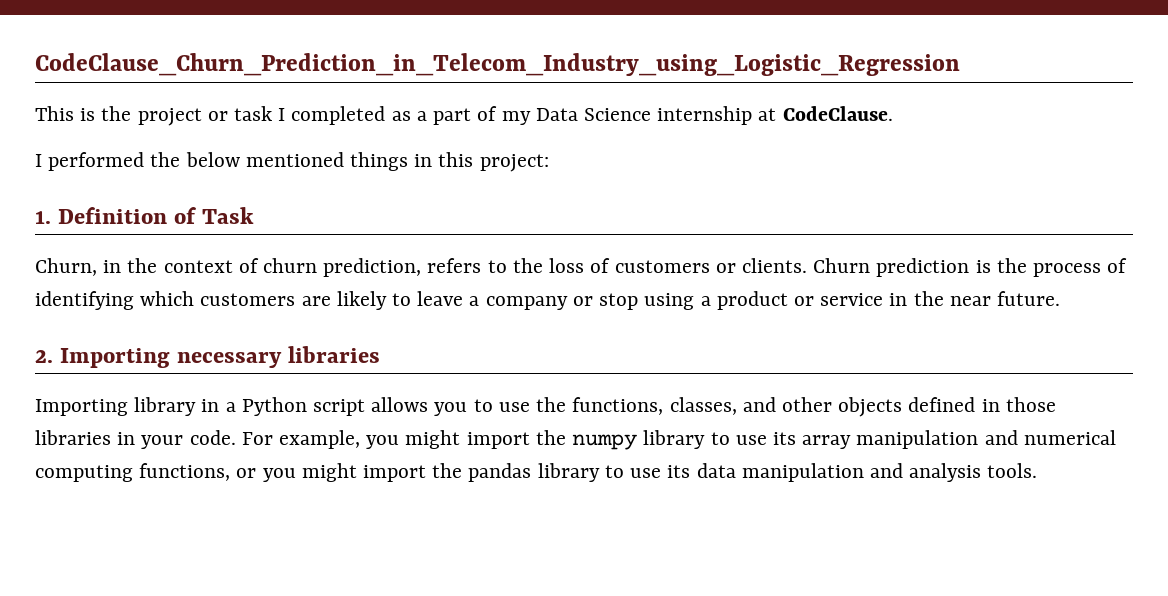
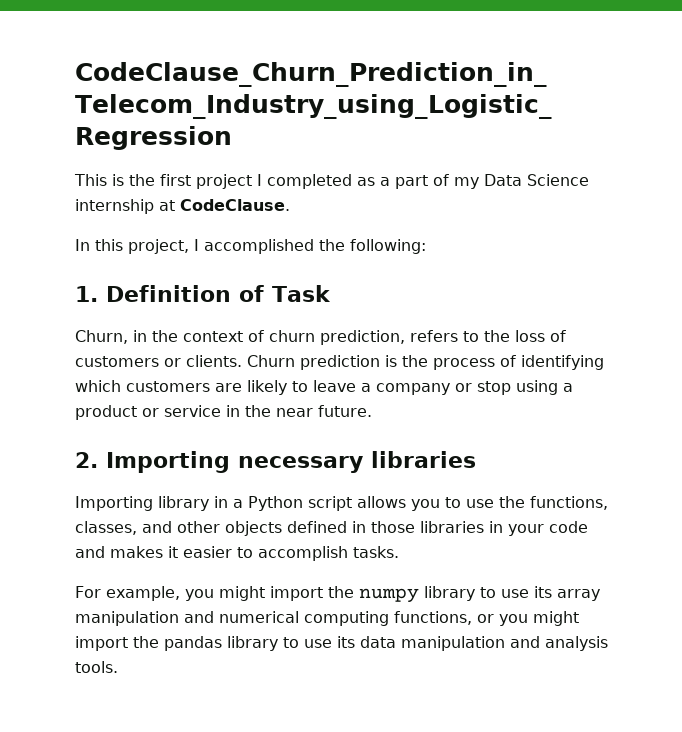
- This is the project or task I completed as a part of my Data Science internship at CodeClause.
+ This is the first project I completed as a part of my Data Science internship at CodeClause.
- I performed the below mentioned things in this project:
+ In this project, I accomplished the following:
- Importing library in a Python script allows you to use the functions, classes, and other objects defined in those libraries in your code. For example, you might import the numpy library to use its array manipulation and numerical computing functions, or you might import the pandas library to use its data manipulation and analysis tools.
+ Importing library in a Python script allows you to use the functions, classes, and other objects defined in those libraries in your code and makes it easier to accomplish tasks.
+ For example, you might import the numpy library to use its array manipulation and numerical computing functions, or you might import the pandas library to use its data manipulation and analysis tools.

